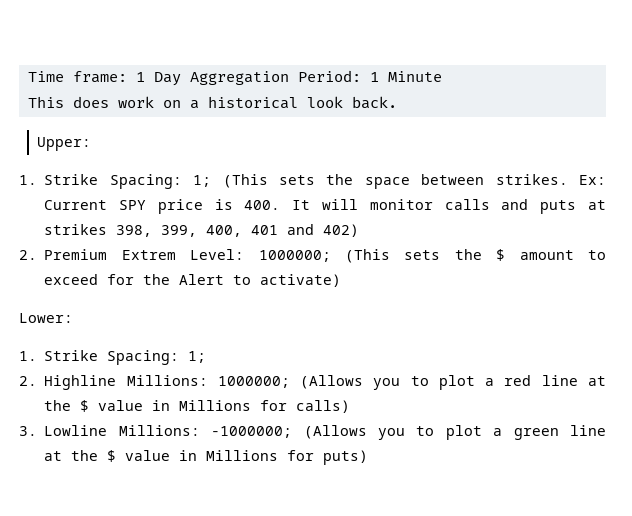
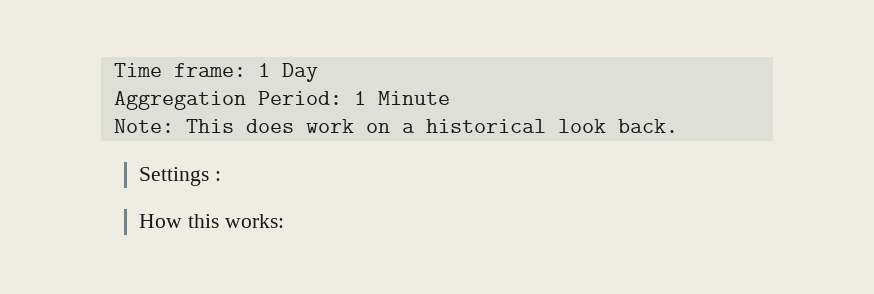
- Time frame: 1 Day Aggregation Period: 1 Minute
+ Time frame: 1 Day
+ Aggregation Period: 1 Minute
- This does work on a historical look back.
+ Note: This does work on a historical look back.
- Upper:
- 1. Strike Spacing: 1; (This sets the space between strikes. Ex: Current SPY price is 400. It will monitor calls and puts at strikes 398, 399, 400, 401 and 402)
- 2. Premium Extrem Level: 1000000; (This sets the $ amount to exceed for the Alert to activate)
- Lower:
- 1. Strike Spacing: 1;
- 2. Highline Millions: 1000000; (Allows you to plot a red line at the $ value in Millions for calls)
- 3. Lowline Millions: -1000000; (Allows you to plot a green line at the $ value in Millions for puts)
+ Settings :
+ How this works:

